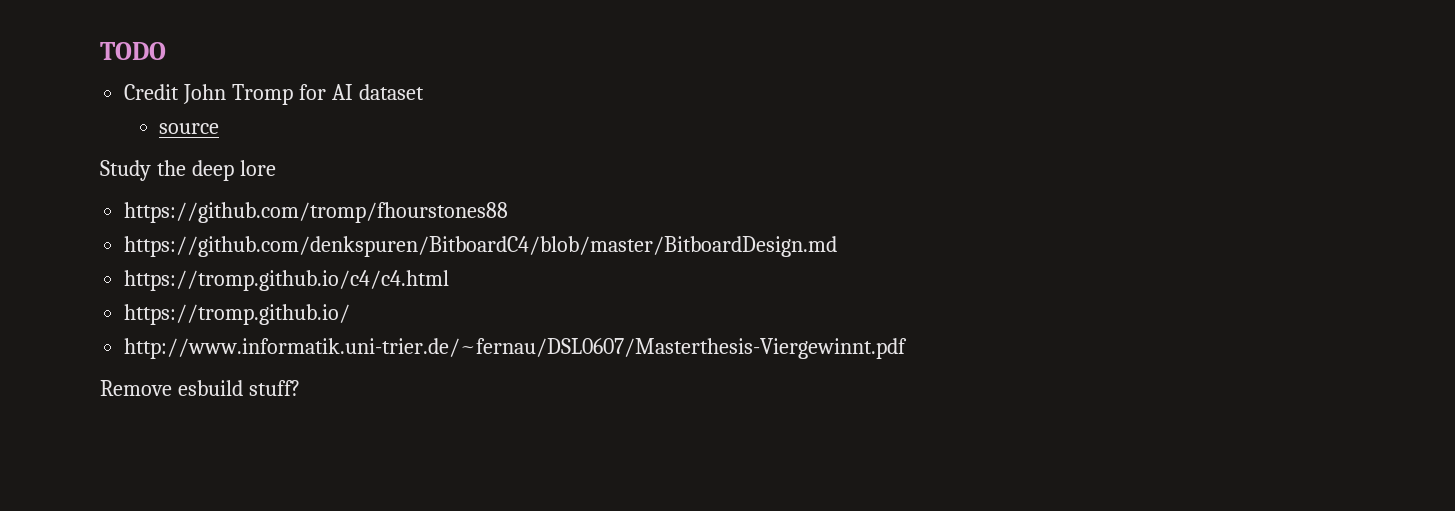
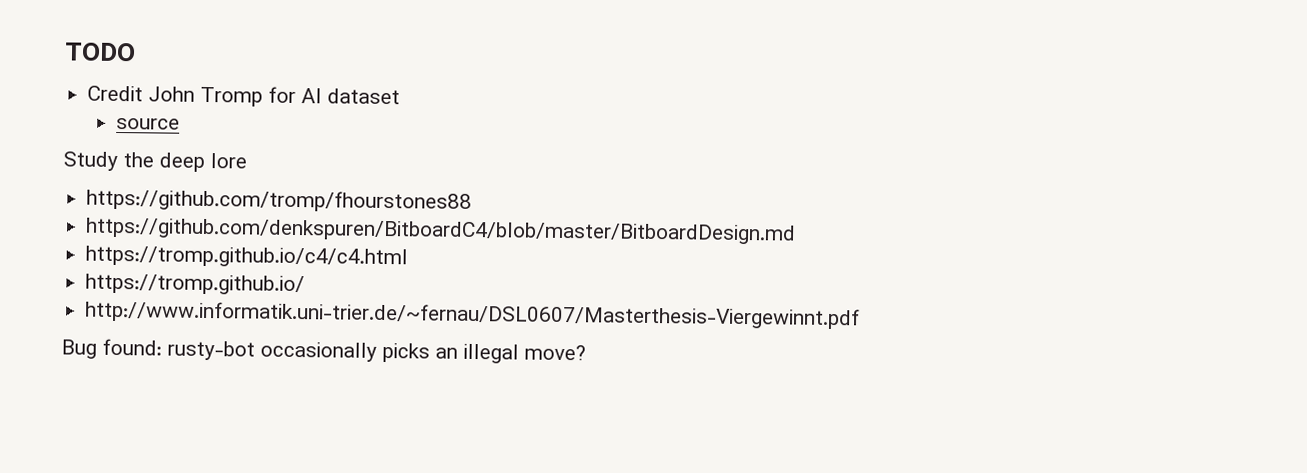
- Remove esbuild stuff?
+ Bug found: rusty-bot occasionally picks an illegal move?

